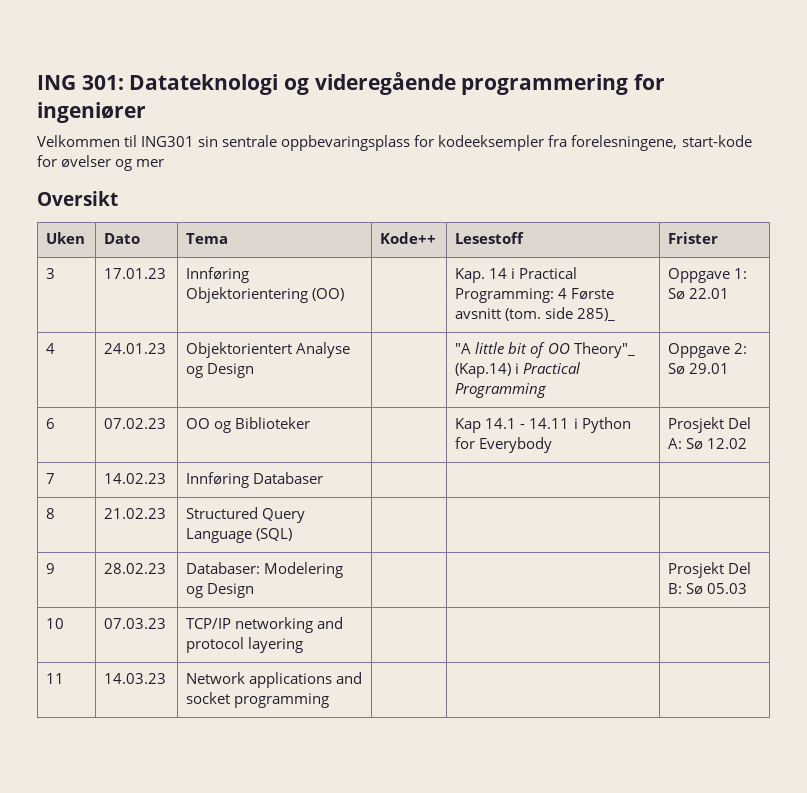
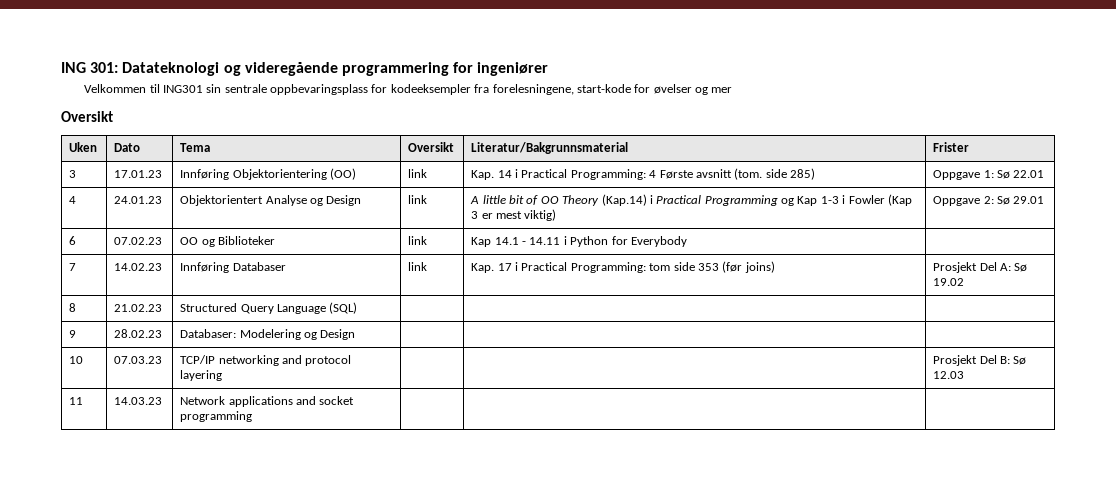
- Uken | Dato | Tema | Kode++ | Lesestoff | Frister
+ Uken | Dato | Tema | Oversikt | Literatur/Bakgrunnsmaterial | Frister
- 3 | 17.01.23 | Innføring Objektorientering (OO) | | Kap. 14 i Practical Programming: 4 Første avsnitt (tom. side 285)_ | Oppgave 1: Sø 22.01
+ 3 | 17.01.23 | Innføring Objektorientering (OO) | link | Kap. 14 i Practical Programming: 4 Første avsnitt (tom. side 285) | Oppgave 1: Sø 22.01
- 4 | 24.01.23 | Objektorientert Analyse og Design | | "A little bit of OO Theory"_ (Kap.14) i Practical Programming | Oppgave 2: Sø 29.01
+ 4 | 24.01.23 | Objektorientert Analyse og Design | link | A little bit of OO Theory (Kap.14) i Practical Programming og Kap 1-3 i Fowler (Kap 3 er mest viktig) | Oppgave 2: Sø 29.01
- 6 | 07.02.23 | OO og Biblioteker | | Kap 14.1 - 14.11 i Python for Everybody | Prosjekt Del A: Sø 12.02
+ 6 | 07.02.23 | OO og Biblioteker | link | Kap 14.1 - 14.11 i Python for Everybody |
- 7 | 14.02.23 | Innføring Databaser | | |
+ 7 | 14.02.23 | Innføring Databaser | link | Kap. 17 i Practical Programming: tom side 353 (før joins) | Prosjekt Del A: Sø 19.02
- 9 | 28.02.23 | Databaser: Modelering og Design | | | Prosjekt Del B: Sø 05.03
+ 9 | 28.02.23 | Databaser: Modelering og Design | | |
- 10 | 07.03.23 | TCP/IP networking and protocol layering | | |
+ 10 | 07.03.23 | TCP/IP networking and protocol layering | | | Prosjekt Del B: Sø 12.03

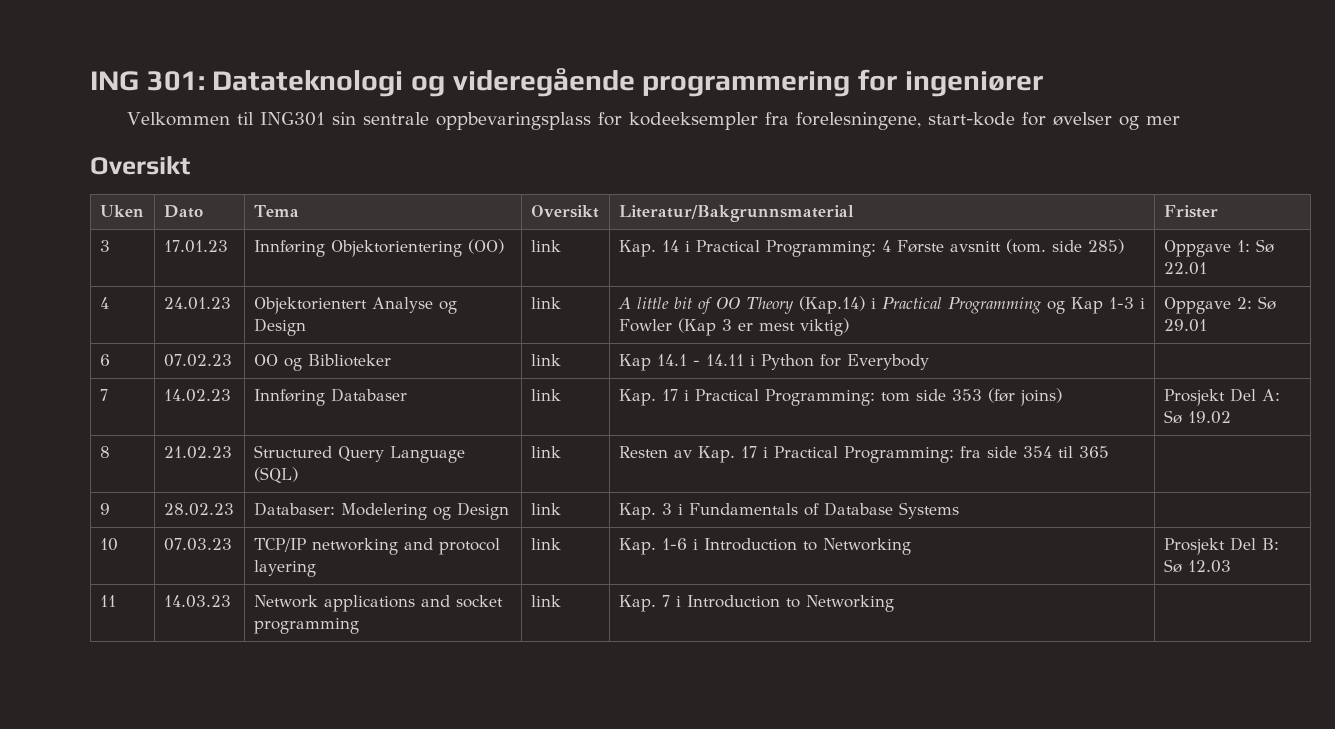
- 8 | 21.02.23 | Structured Query Language (SQL) | | |
+ 8 | 21.02.23 | Structured Query Language (SQL) | link | Resten av Kap. 17 i Practical Programming: fra side 354 til 365 |
- 9 | 28.02.23 | Databaser: Modelering og Design | | |
+ 9 | 28.02.23 | Databaser: Modelering og Design | link | Kap. 3 i Fundamentals of Database Systems |
- 10 | 07.03.23 | TCP/IP networking and protocol layering | | | Prosjekt Del B: Sø 12.03
+ 10 | 07.03.23 | TCP/IP networking and protocol layering | link | Kap. 1-6 i Introduction to Networking | Prosjekt Del B: Sø 12.03
- 11 | 14.03.23 | Network applications and socket programming | | |
+ 11 | 14.03.23 | Network applications and socket programming | link | Kap. 7 i Introduction to Networking |

